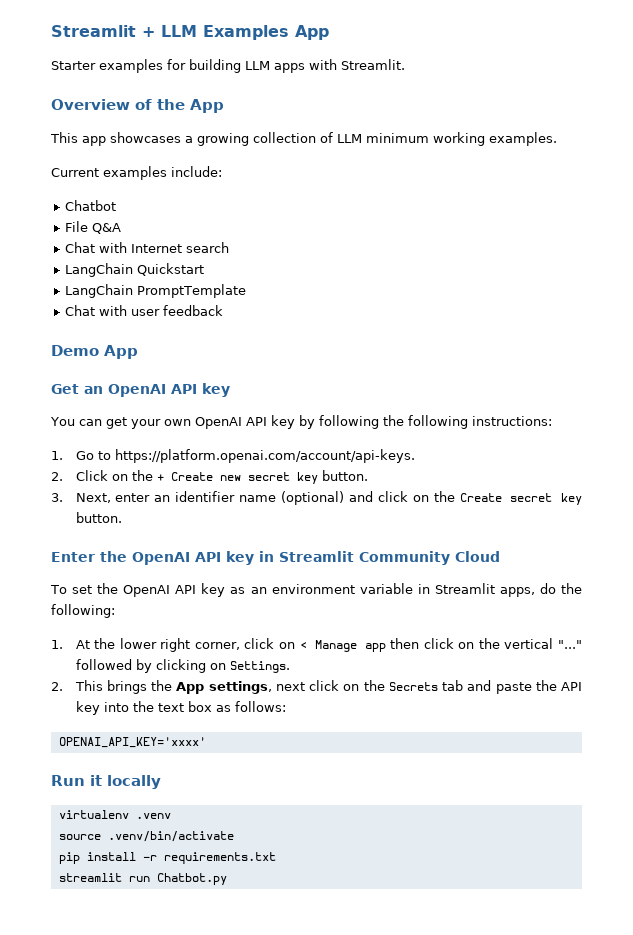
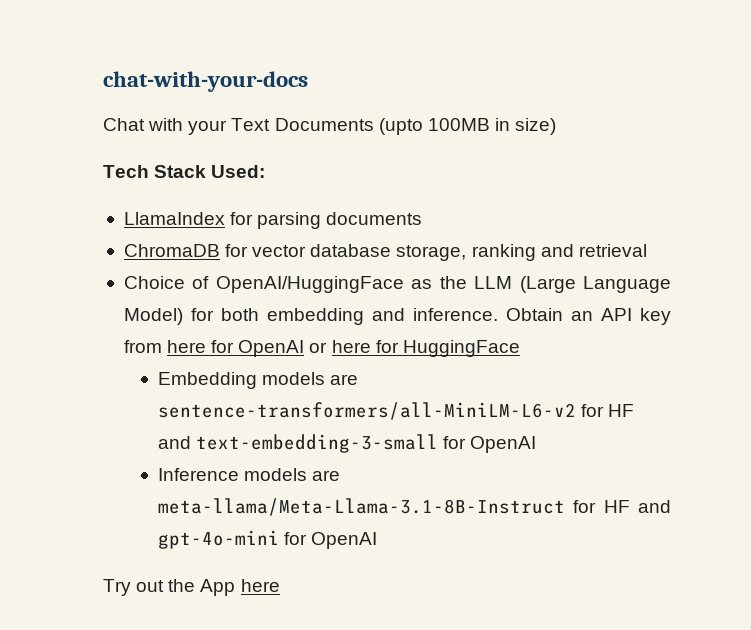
- Streamlit + LLM Examples App
- Starter examples for building LLM apps with Streamlit.
- Overview of the App
- This app showcases a growing collection of LLM minimum working examples.
- Current examples include:
- Chatbot
- File Q&A
- Chat with Internet search
- LangChain Quickstart
- LangChain PromptTemplate
- Chat with user feedback
- Demo App
- Get an OpenAI API key
- You can get your own OpenAI API key by following the following instructions:
- 1. Go to https://platform.openai.com/account/api-keys.
- 2. Click on the + Create new secret key button.
- 3. Next, enter an identifier name (optional) and click on the Create secret key button.
- Enter the OpenAI API key in Streamlit Community Cloud
- To set the OpenAI API key as an environment variable in Streamlit apps, do the following:
- 1. At the lower right corner, click on < Manage app then click on the vertical "..." followed by clicking on Settings.
- 2. This brings the App settings, next click on the Secrets tab and paste the API key into the text box as follows:
- OPENAI_API_KEY='xxxx'
- Run it locally
- virtualenv .venv
- source .venv/bin/activate
- pip install -r requirements.txt
- streamlit run Chatbot.py
+ chat-with-your-docs
+ Chat with your Text Documents (upto 100MB in size)
+ Tech Stack Used:
+ LlamaIndex for parsing documents
+ ChromaDB for vector database storage, ranking and retrieval
+ Choice of OpenAI/HuggingFace as the LLM (Large Language Model) for both embedding and inference. Obtain an API key from here for OpenAI or here for HuggingFace
+ Embedding models are sentence-transformers/all-MiniLM-L6-v2 for HF and text-embedding-3-small for OpenAI
+ Inference models are meta-llama/Meta-Llama-3.1-8B-Instruct for HF and gpt-4o-mini for OpenAI
+ Try out the App here

